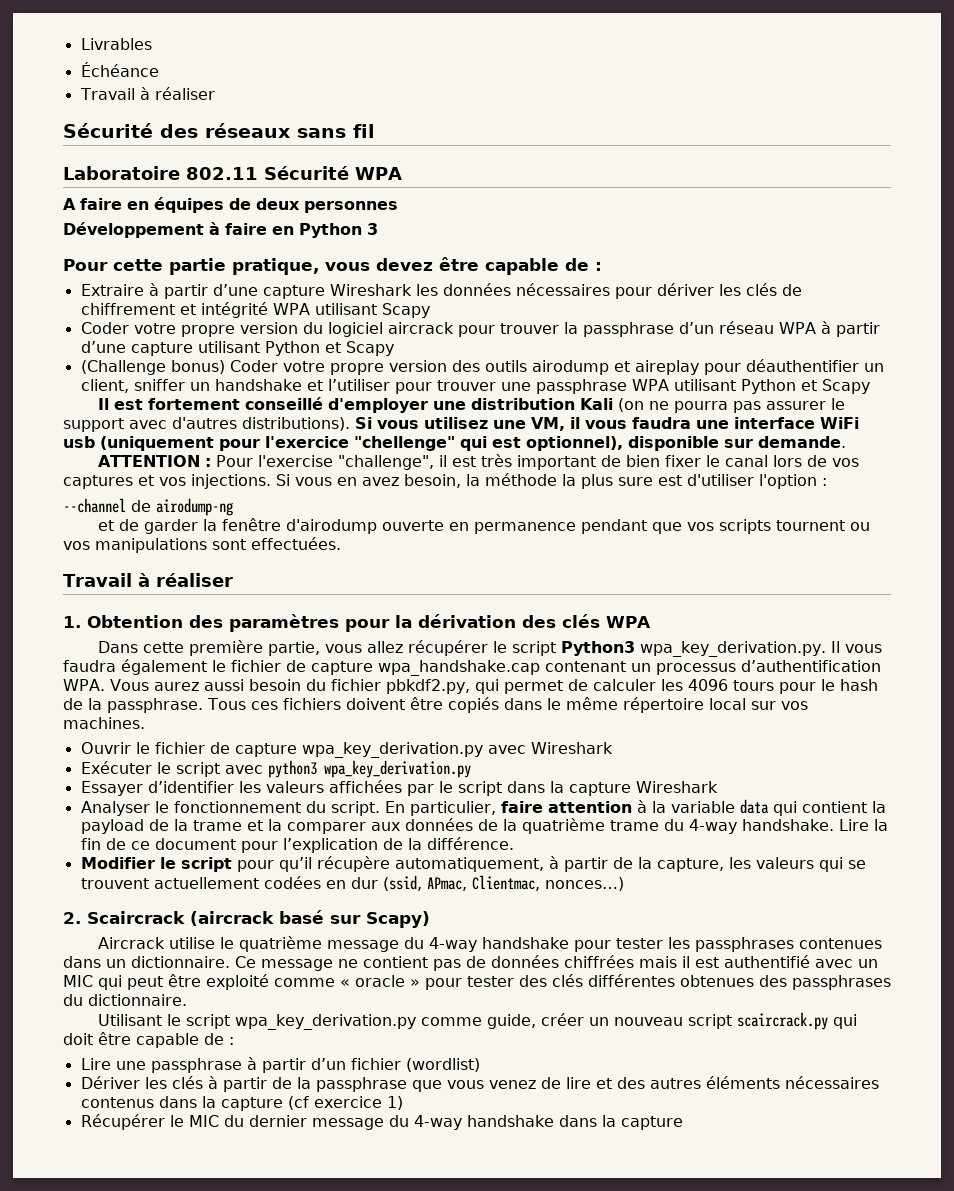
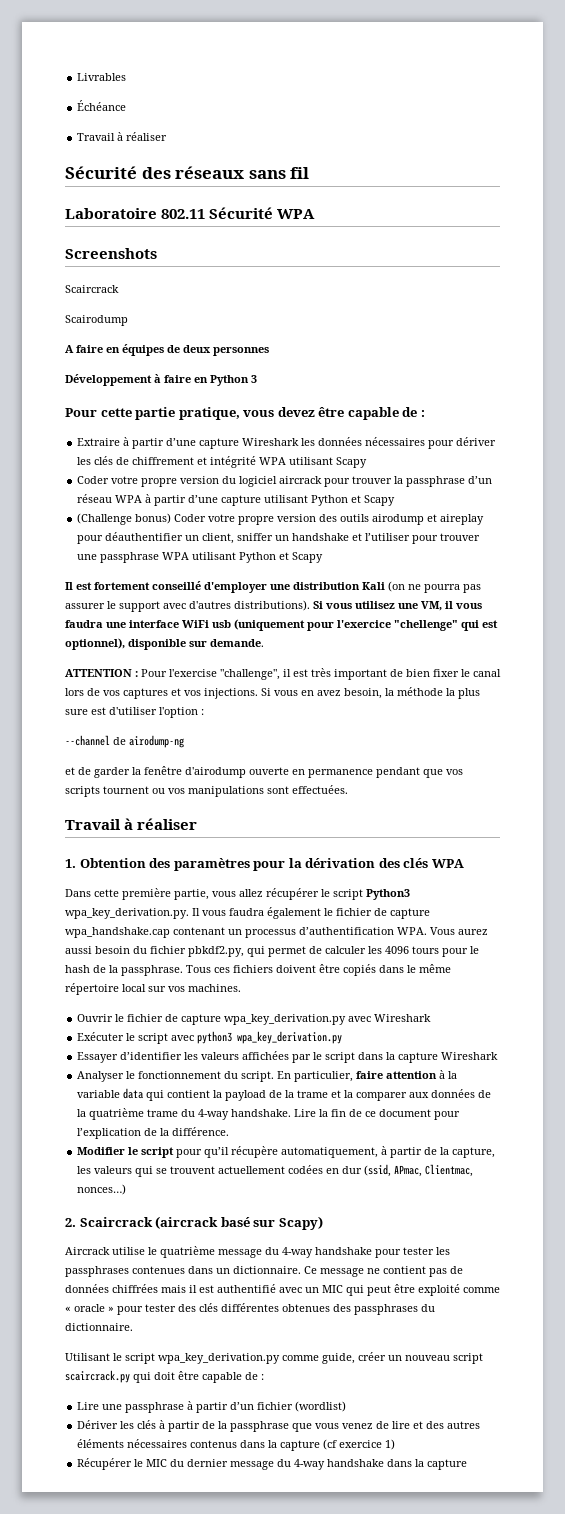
+ Screenshots
+ Scaircrack
+ Scairodump

